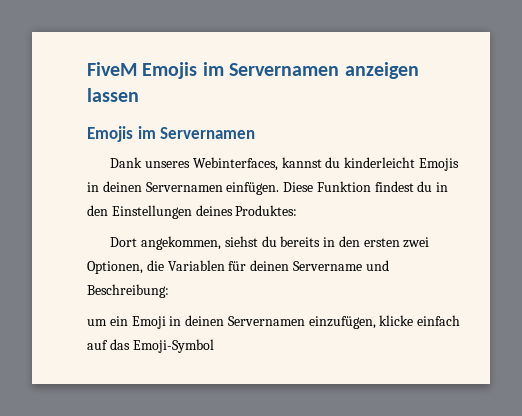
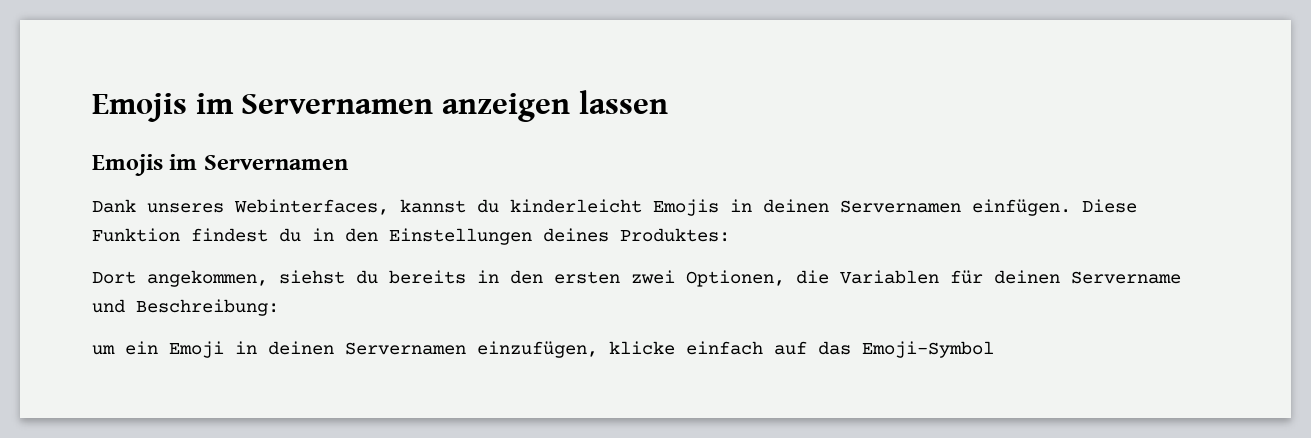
- FiveM Emojis im Servernamen anzeigen lassen
+ Emojis im Servernamen anzeigen lassen

